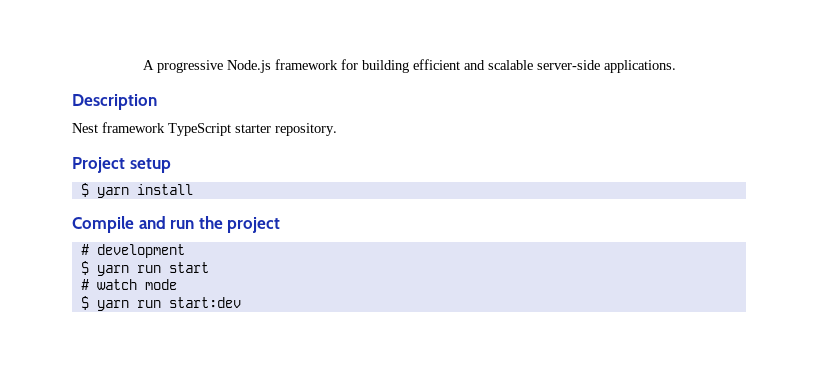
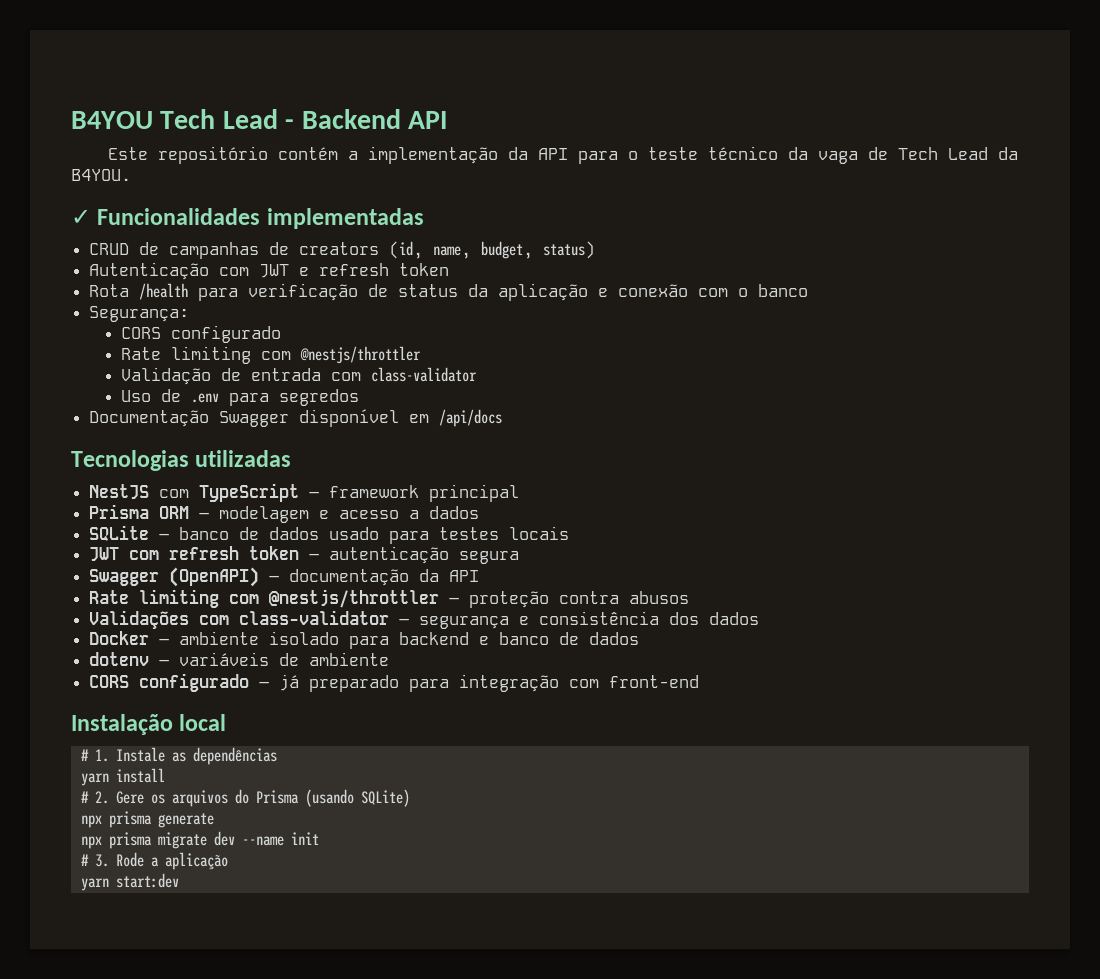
- A progressive Node.js framework for building efficient and scalable server-side applications.
- Description
- Nest framework TypeScript starter repository.
- Project setup
- $ yarn install
- Compile and run the project
- # development
- $ yarn run start
- # watch mode
- $ yarn run start:dev
+ B4YOU Tech Lead - Backend API
+ Este repositório contém a implementação da API para o teste técnico da vaga de Tech Lead da B4YOU.
+ ✓ Funcionalidades implementadas
+ CRUD de campanhas de creators (id, name, budget, status)
+ Autenticação com JWT e refresh token
+ Rota /health para verificação de status da aplicação e conexão com o banco
+ Segurança:
+ CORS configurado
+ Rate limiting com @nestjs/throttler
+ Validação de entrada com class-validator
+ Uso de .env para segredos
+ Documentação Swagger disponível em /api/docs
+ Tecnologias utilizadas
+ NestJS com TypeScript – framework principal
+ Prisma ORM – modelagem e acesso a dados
+ SQLite – banco de dados usado para testes locais
+ JWT com refresh token – autenticação segura
+ Swagger (OpenAPI) – documentação da API
+ Rate limiting com @nestjs/throttler – proteção contra abusos
+ Validações com class-validator – segurança e consistência dos dados
+ Docker – ambiente isolado para backend e banco de dados
+ dotenv – variáveis de ambiente
+ CORS configurado – já preparado para integração com front-end
+ Instalação local
+ # 1. Instale as dependências
+ yarn install
+ # 2. Gere os arquivos do Prisma (usando SQLite)
+ npx prisma generate
+ npx prisma migrate dev --name init
+ # 3. Rode a aplicação
+ yarn start:dev

